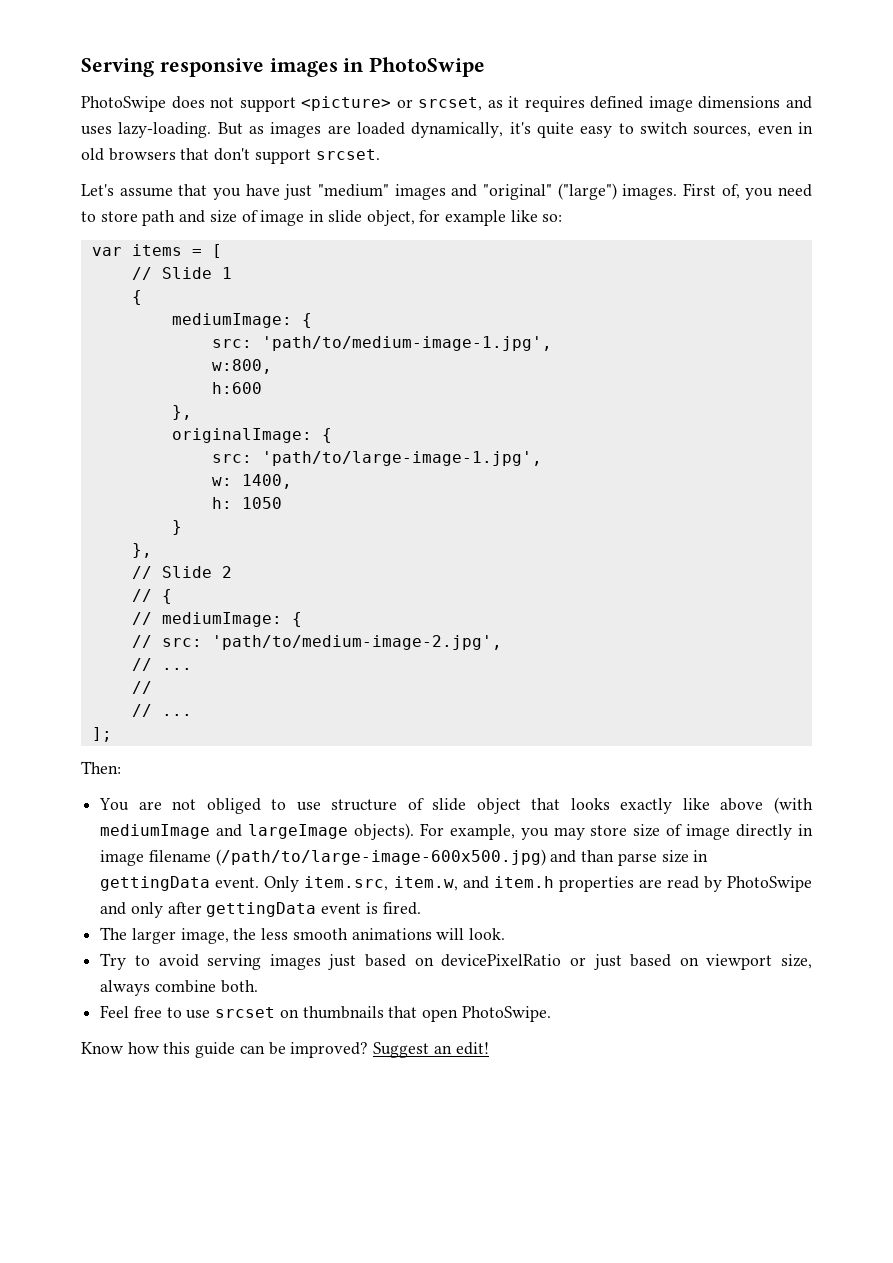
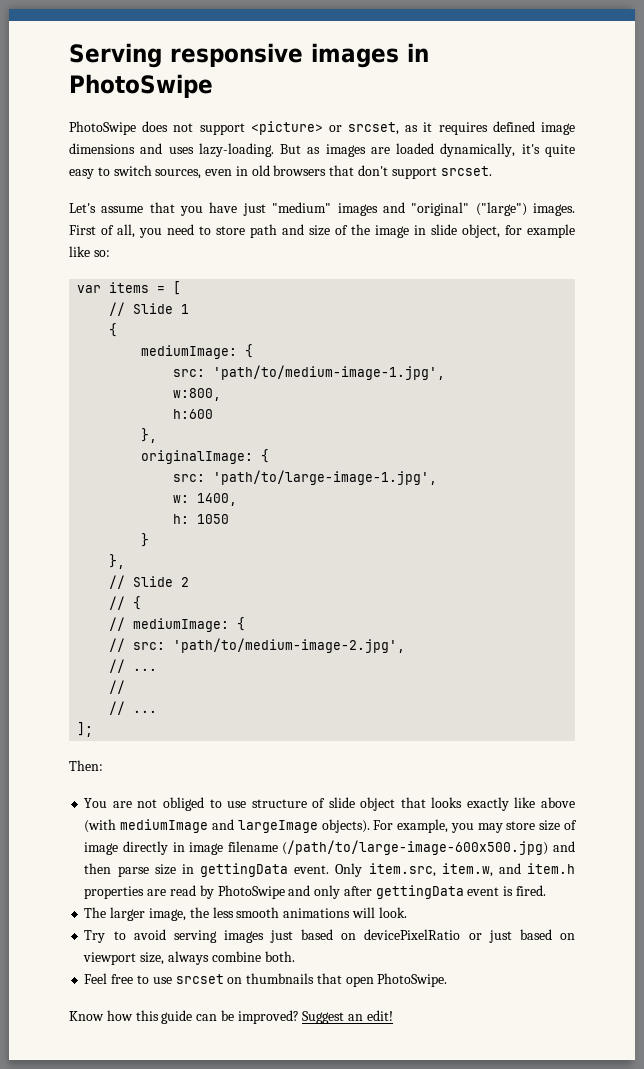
- First of, you need to store path and size of image in slide object, for example like so:
+ First of all, you need to store path and size of the image in slide object, for example like so:
- For example, you may store size of image directly in image filename (/path/to/large-image-600x500.jpg) and than parse size in gettingData event.
+ For example, you may store size of image directly in image filename (/path/to/large-image-600x500.jpg) and then parse size in gettingData event.

